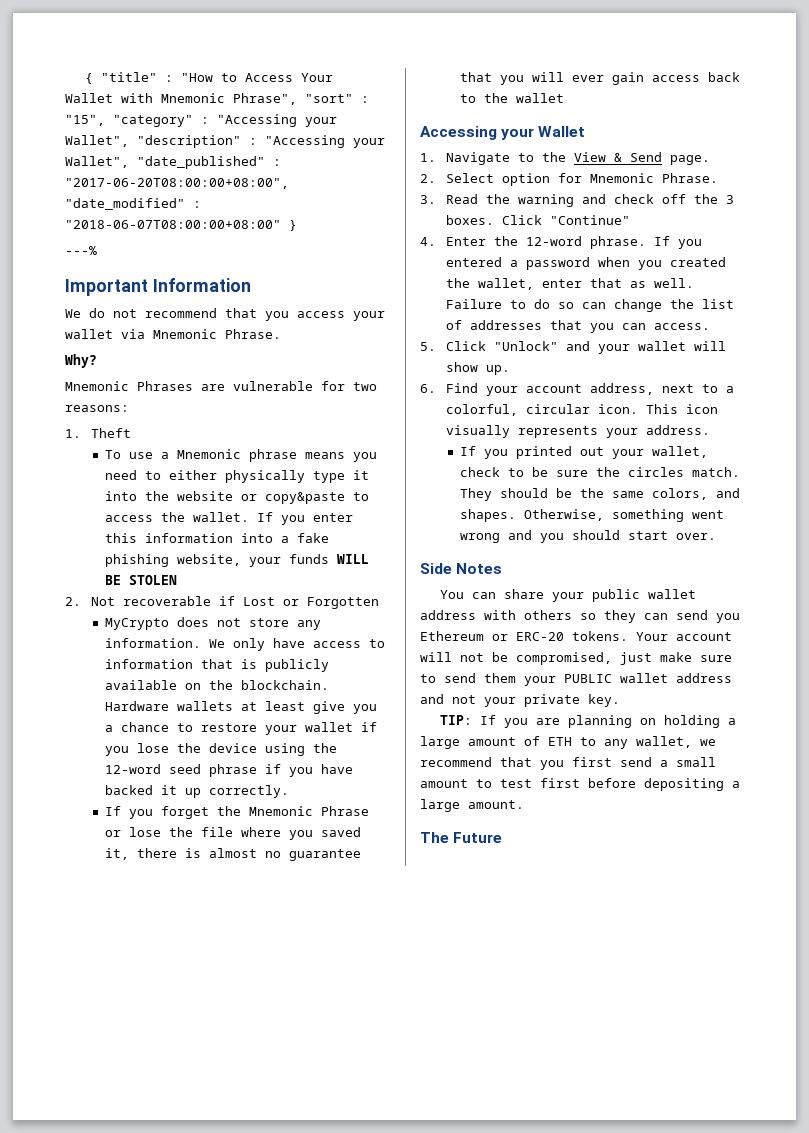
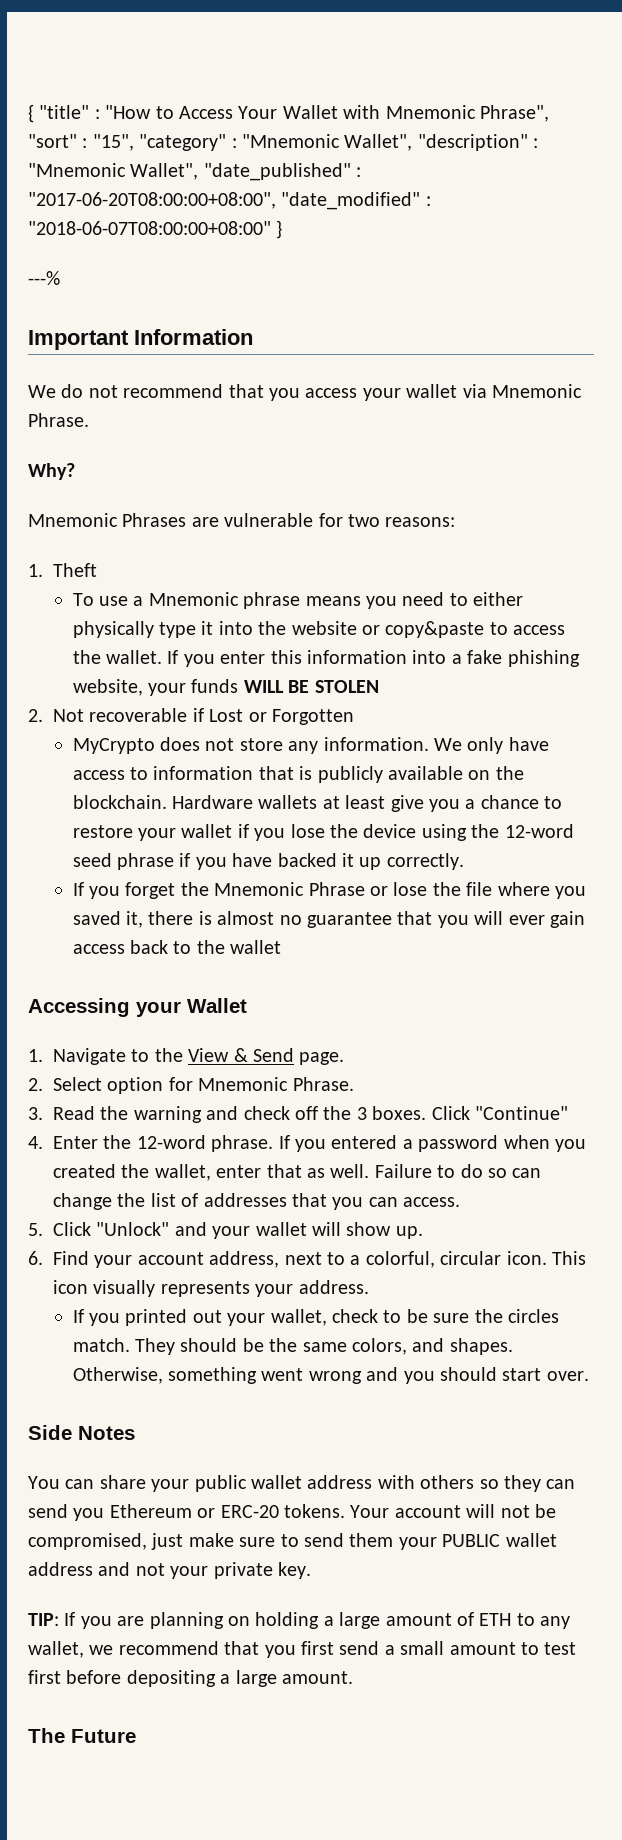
- { "title" : "How to Access Your Wallet with Mnemonic Phrase", "sort" : "15", "category" : "Accessing your Wallet", "description" : "Accessing your Wallet", "date_published" : "2017-06-20T08:00:00+08:00", "date_modified" : "2018-06-07T08:00:00+08:00" }
+ { "title" : "How to Access Your Wallet with Mnemonic Phrase", "sort" : "15", "category" : "Mnemonic Wallet", "description" : "Mnemonic Wallet", "date_published" : "2017-06-20T08:00:00+08:00", "date_modified" : "2018-06-07T08:00:00+08:00" }

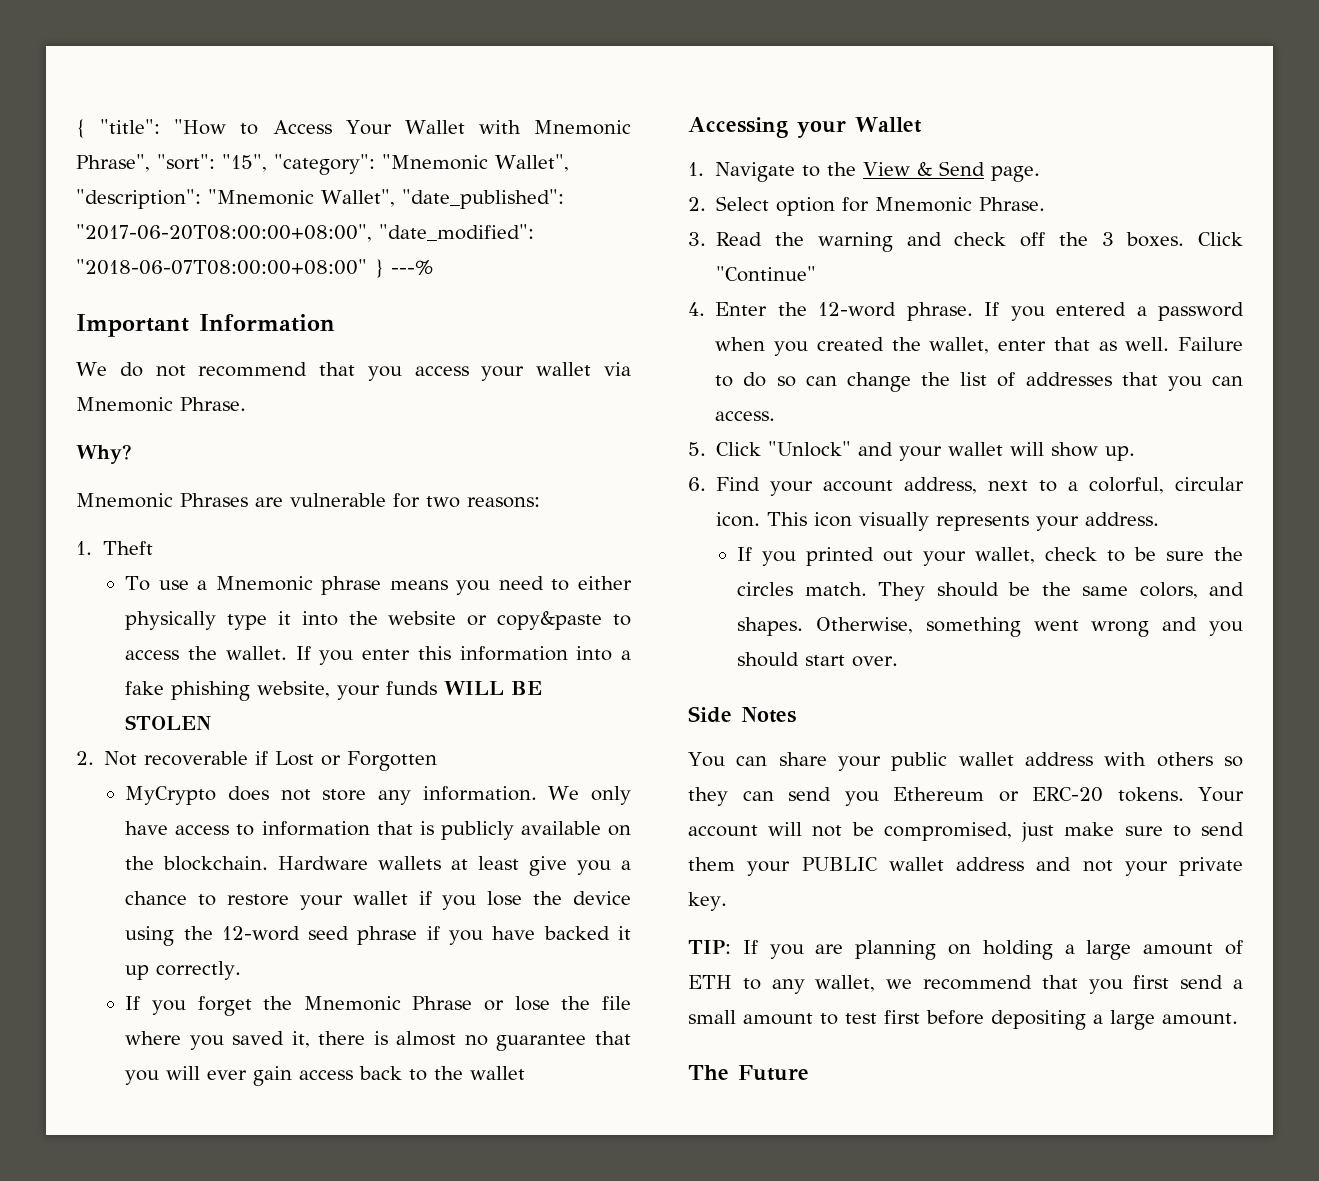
- { "title" : "How to Access Your Wallet with Mnemonic Phrase", "sort" : "15", "category" : "Mnemonic Wallet", "description" : "Mnemonic Wallet", "date_published" : "2017-06-20T08:00:00+08:00", "date_modified" : "2018-06-07T08:00:00+08:00" }
- ---%
+ { "title": "How to Access Your Wallet with Mnemonic Phrase", "sort": "15", "category": "Mnemonic Wallet", "description": "Mnemonic Wallet", "date_published": "2017-06-20T08:00:00+08:00", "date_modified": "2018-06-07T08:00:00+08:00" } ---%

